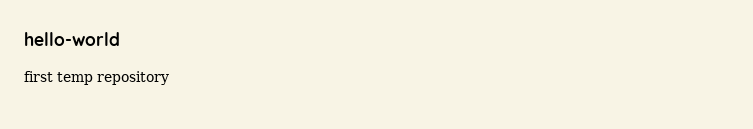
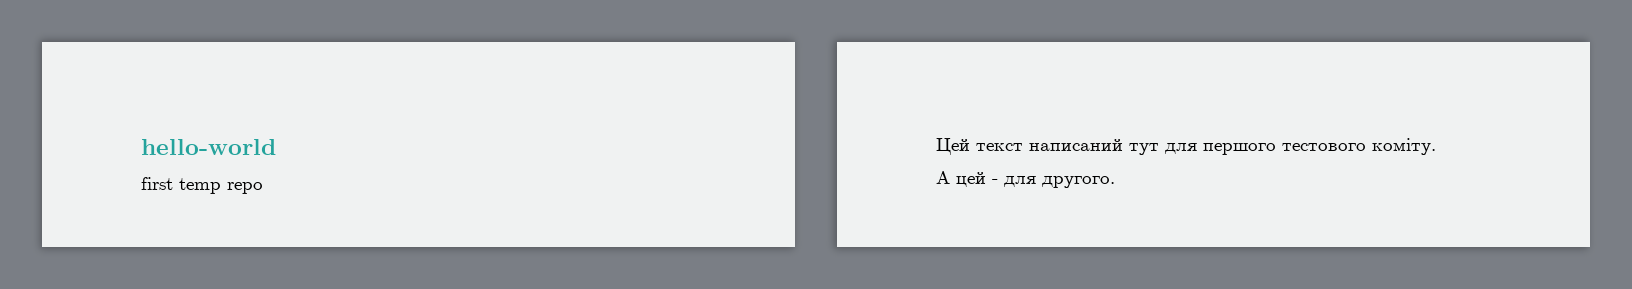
- first temp repository
+ first temp repo
+ Цей текст написаний тут для першого тестового коміту.
+ А цей - для другого.

